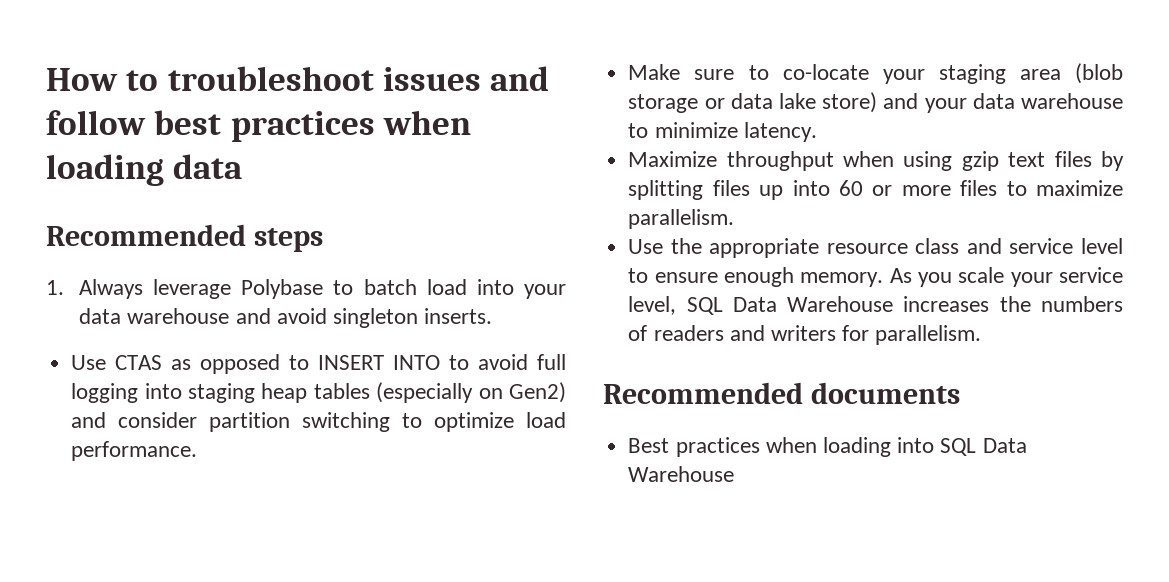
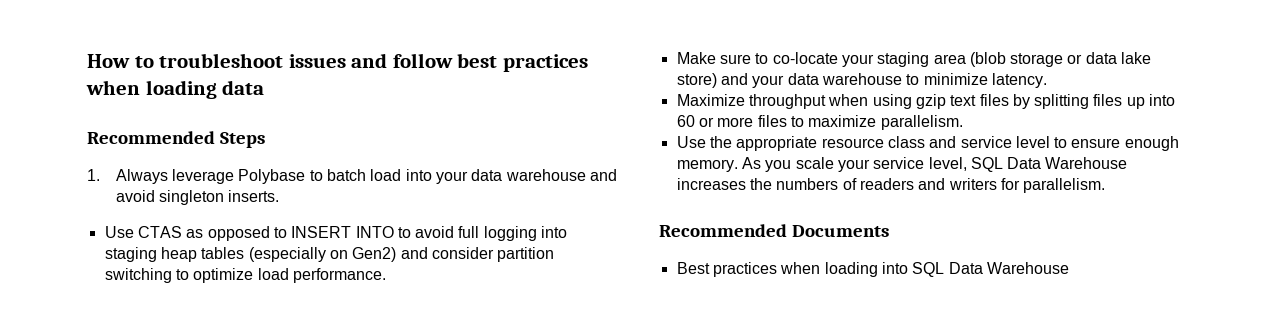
- Recommended steps
+ Recommended Steps
- Recommended documents
+ Recommended Documents

